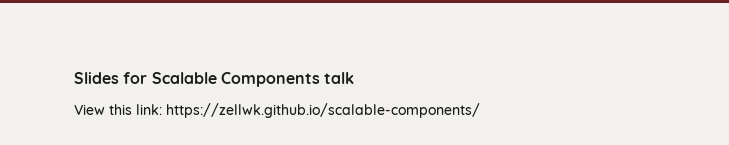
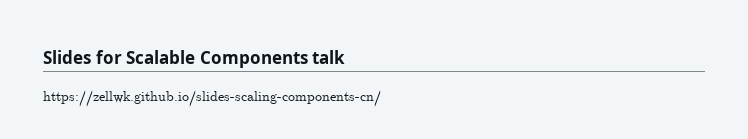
- View this link: https://zellwk.github.io/scalable-components/
+ https://zellwk.github.io/slides-scaling-components-cn/

